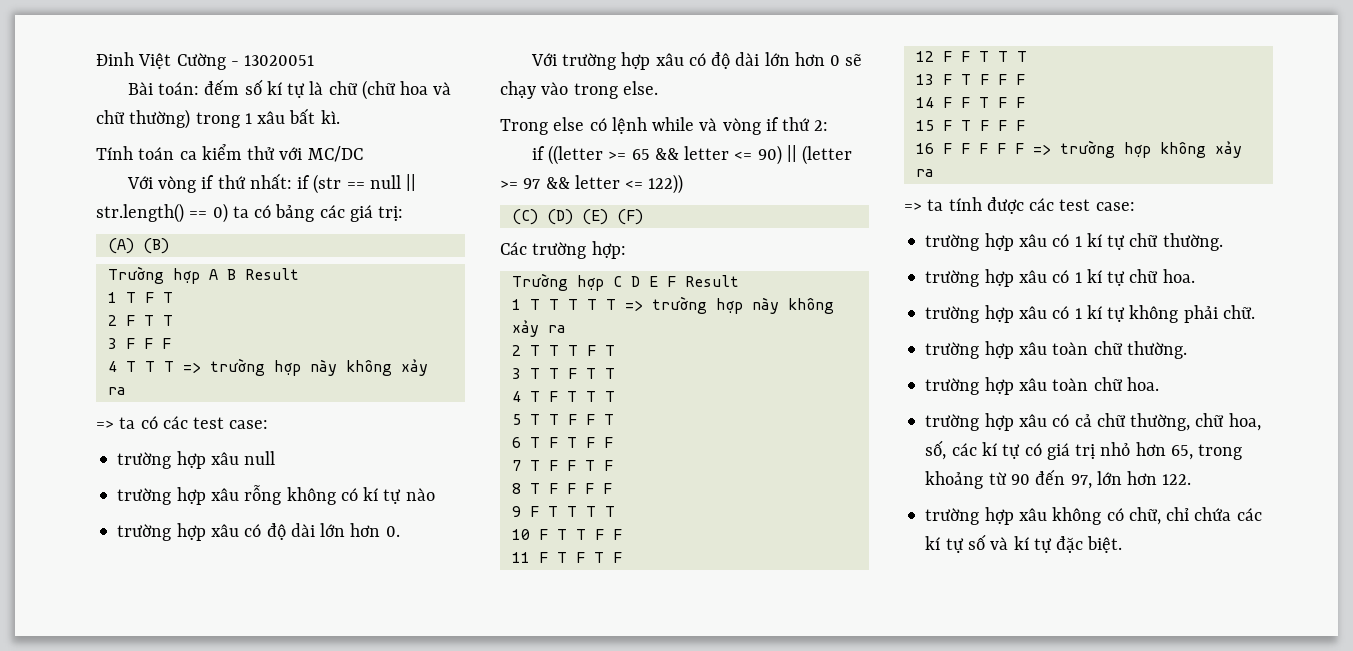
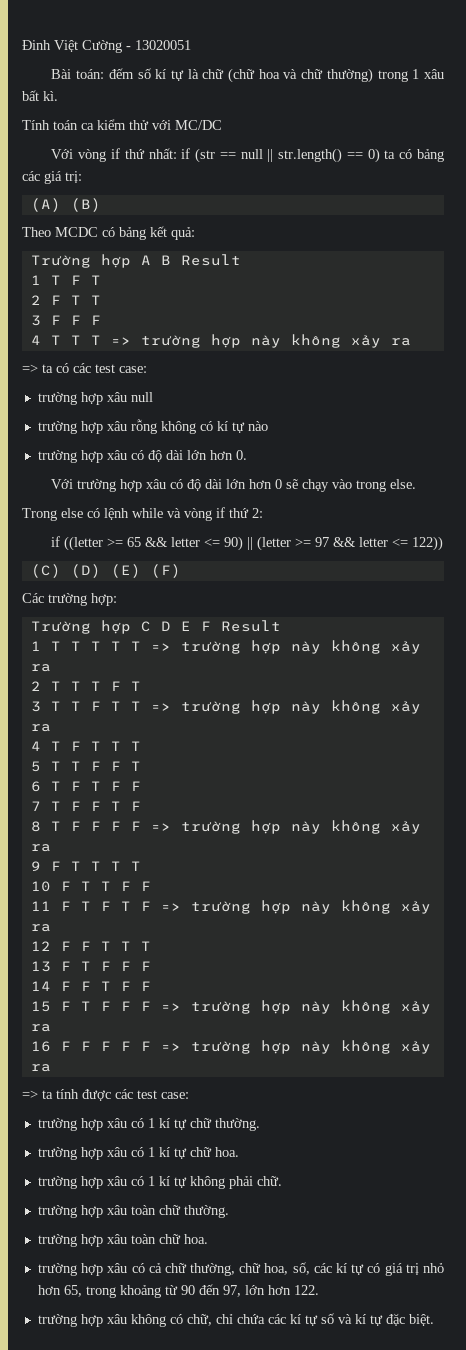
+ Theo MCDC có bảng kết quả:
- 3 T T F T T
+ 3 T T F T T => trường hợp này không xảy ra
- 8 T F F F F
+ 8 T F F F F => trường hợp này không xảy ra
- 11 F T F T F
+ 11 F T F T F => trường hợp này không xảy ra
- 15 F T F F F
+ 15 F T F F F => trường hợp này không xảy ra
- 16 F F F F F => trường hợp không xảy ra
+ 16 F F F F F => trường hợp này không xảy ra

